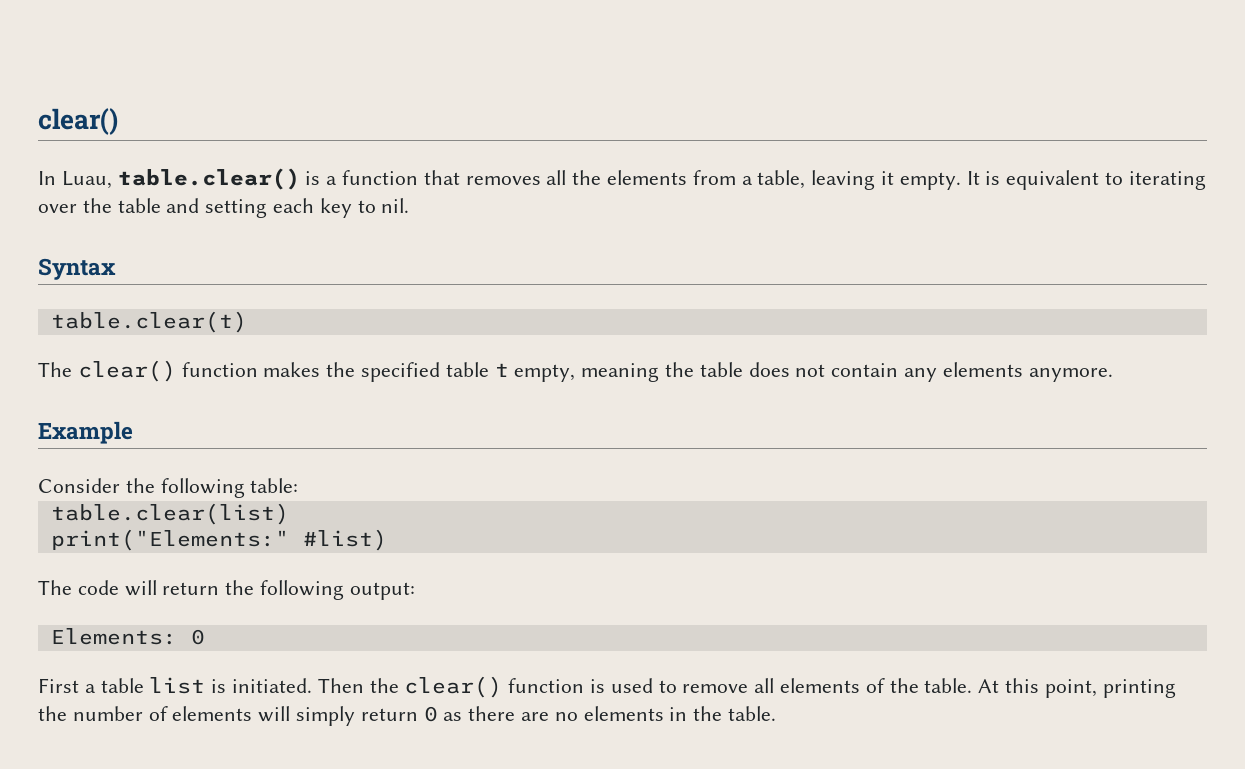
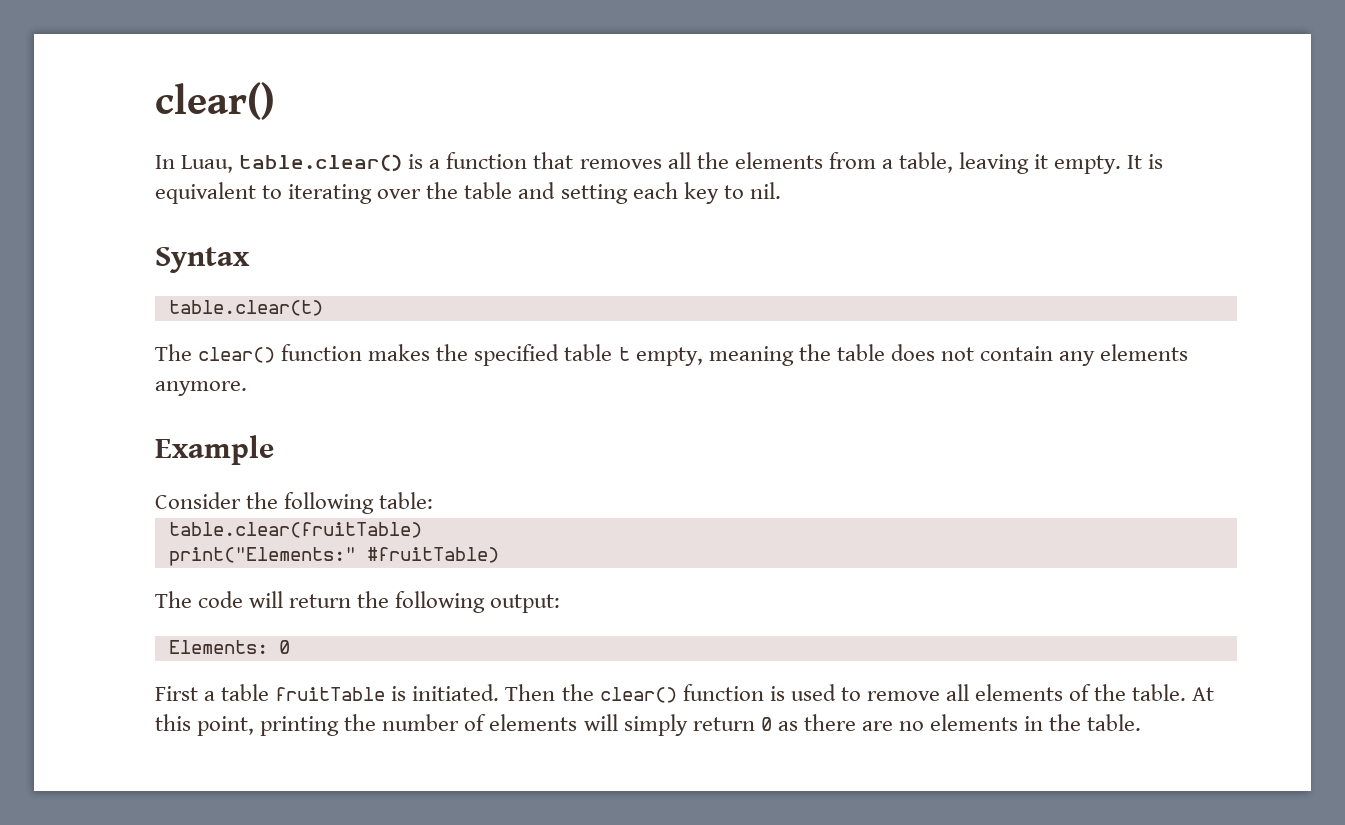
- table.clear(list)
+ table.clear(fruitTable)
- print("Elements:" #list)
+ print("Elements:" #fruitTable)
- First a table list is initiated.
+ First a table fruitTable is initiated.

